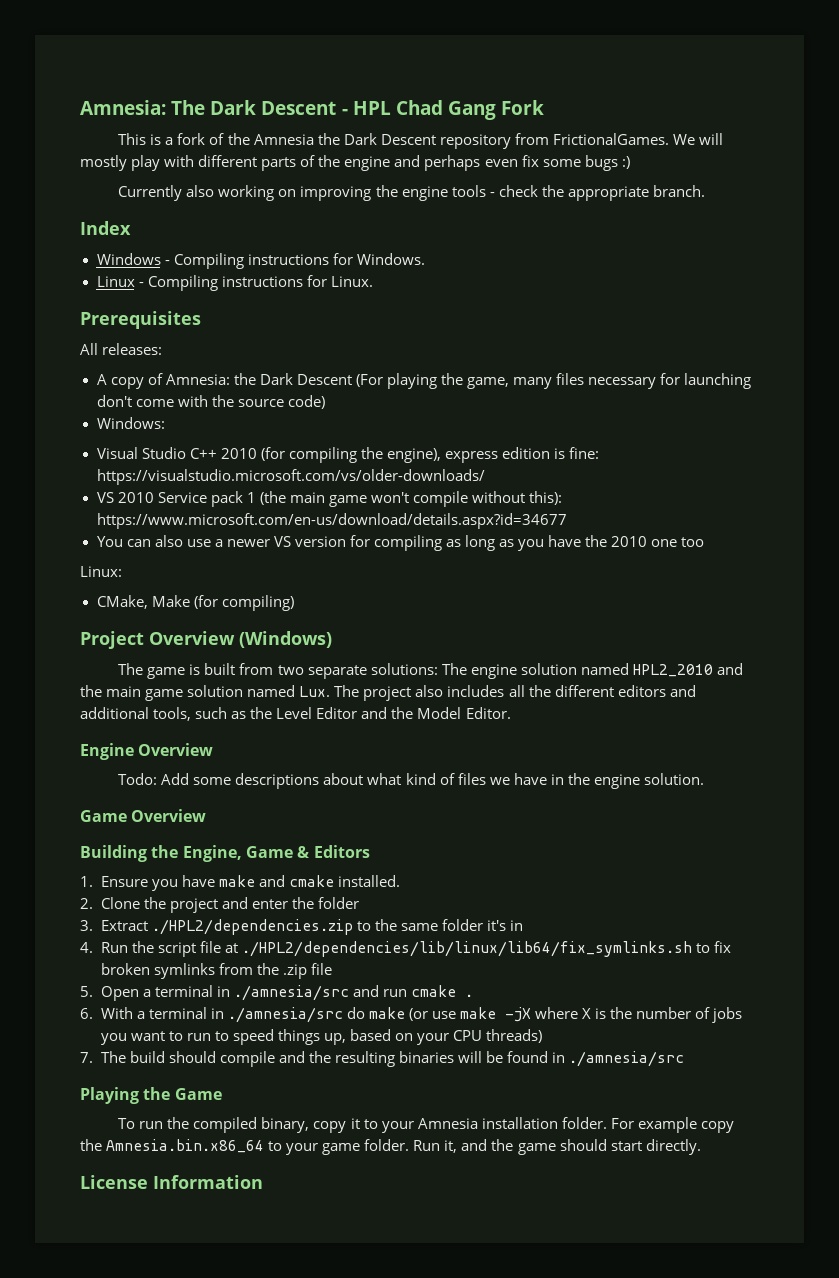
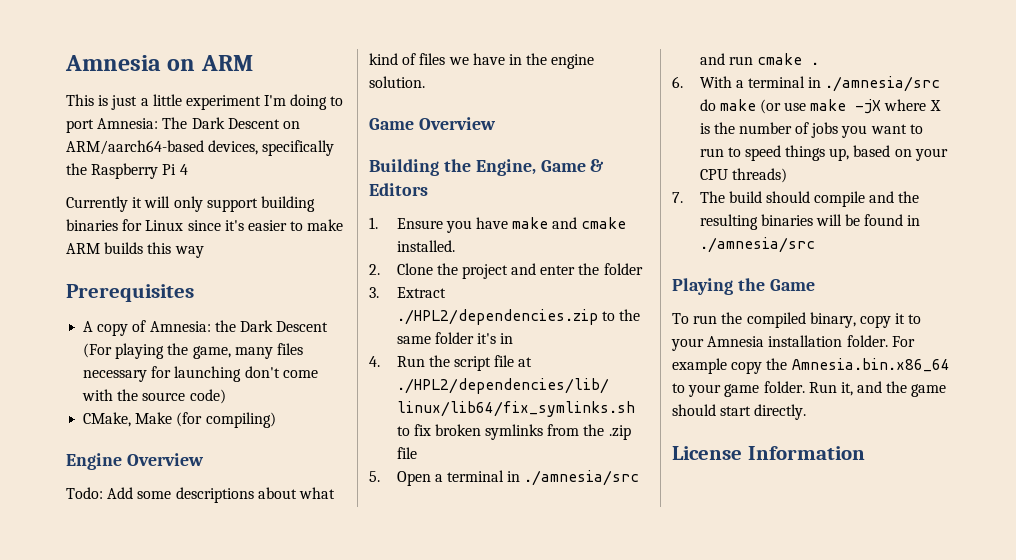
- Amnesia: The Dark Descent - HPL Chad Gang Fork
- This is a fork of the Amnesia the Dark Descent repository from FrictionalGames. We will mostly play with different parts of the engine and perhaps even fix some bugs :)
- Currently also working on improving the engine tools - check the appropriate branch.
- Index
- Windows - Compiling instructions for Windows.
- Linux - Compiling instructions for Linux.
+ Amnesia on ARM
+ This is just a little experiment I'm doing to port Amnesia: The Dark Descent on ARM/aarch64-based devices, specifically the Raspberry Pi 4
+ Currently it will only support building binaries for Linux since it's easier to make ARM builds this way
- All releases:
- Windows:
- Visual Studio C++ 2010 (for compiling the engine), express edition is fine: https://visualstudio.microsoft.com/vs/older-downloads/
- VS 2010 Service pack 1 (the main game won't compile without this): https://www.microsoft.com/en-us/download/details.aspx?id=34677
- You can also use a newer VS version for compiling as long as you have the 2010 one too
- Linux:
  CMake, Make (for compiling)
- Project Overview (Windows)
- The game is built from two separate solutions: The engine solution named HPL2_2010 and the main game solution named Lux. The project also includes all the different editors and additional tools, such as the Level Editor and the Model Editor.

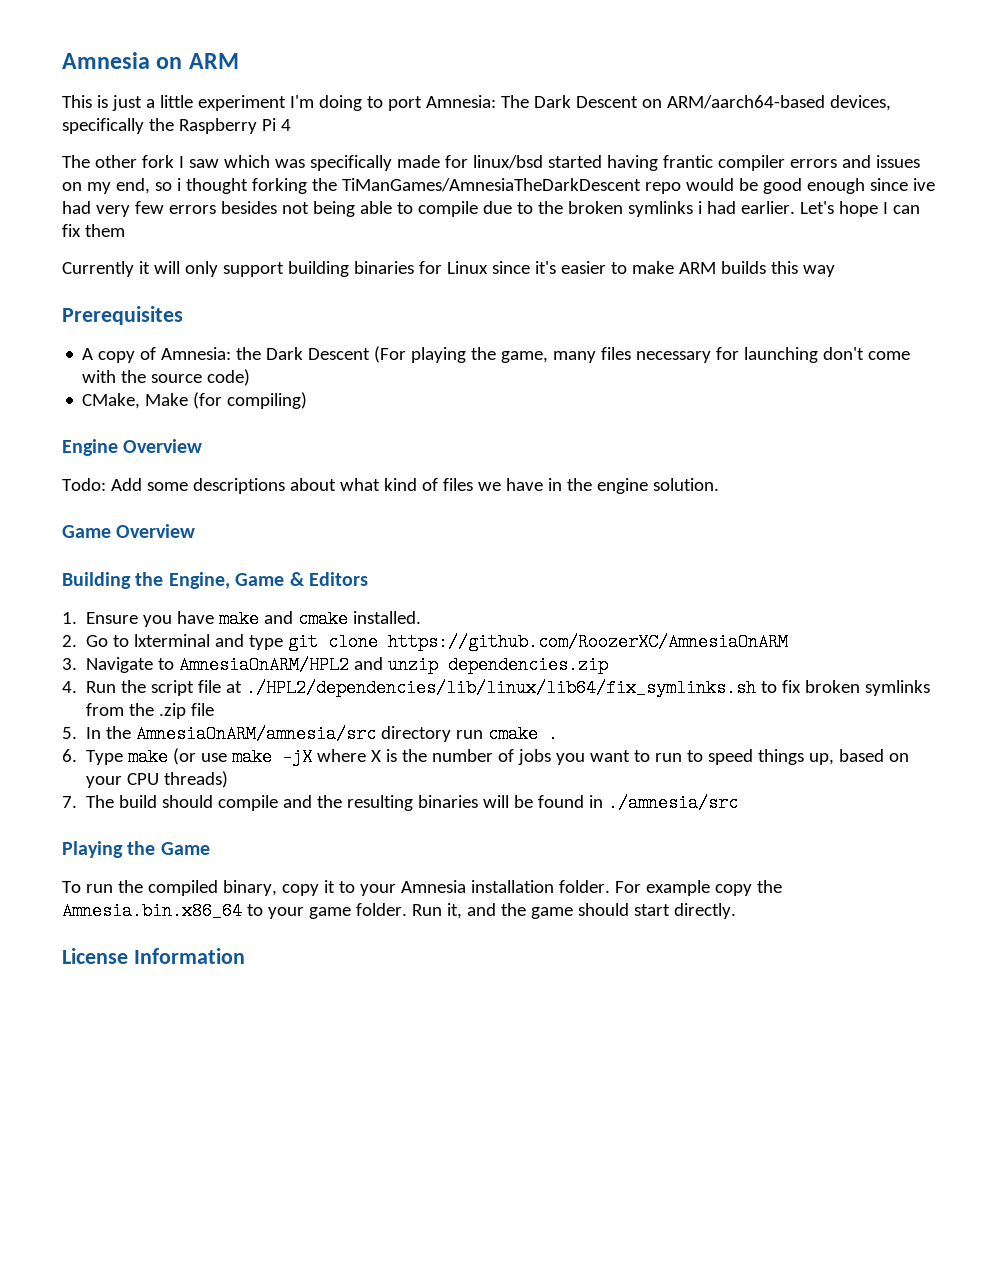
+ The other fork I saw which was specifically made for linux/bsd started having frantic compiler errors and issues on my end, so i thought forking the TiManGames/AmnesiaTheDarkDescent repo would be good enough since ive had very few errors besides not being able to compile due to the broken symlinks i had earlier. Let's hope I can fix them
- 2. Clone the project and enter the folder
- 3. Extract ./HPL2/dependencies.zip to the same folder it's in
+ 2. Go to lxterminal and type git clone https://github.com/RoozerXC/AmnesiaOnARM
+ 3. Navigate to AmnesiaOnARM/HPL2 and unzip dependencies.zip
- 5. Open a terminal in ./amnesia/src and run cmake .
- 6. With a terminal in ./amnesia/src do make (or use make -jX where X is the number of jobs you want to run to speed things up, based on your CPU threads)
+ 5. In the AmnesiaOnARM/amnesia/src directory run cmake .
+ 6. Type make (or use make -jX where X is the number of jobs you want to run to speed things up, based on your CPU threads)

